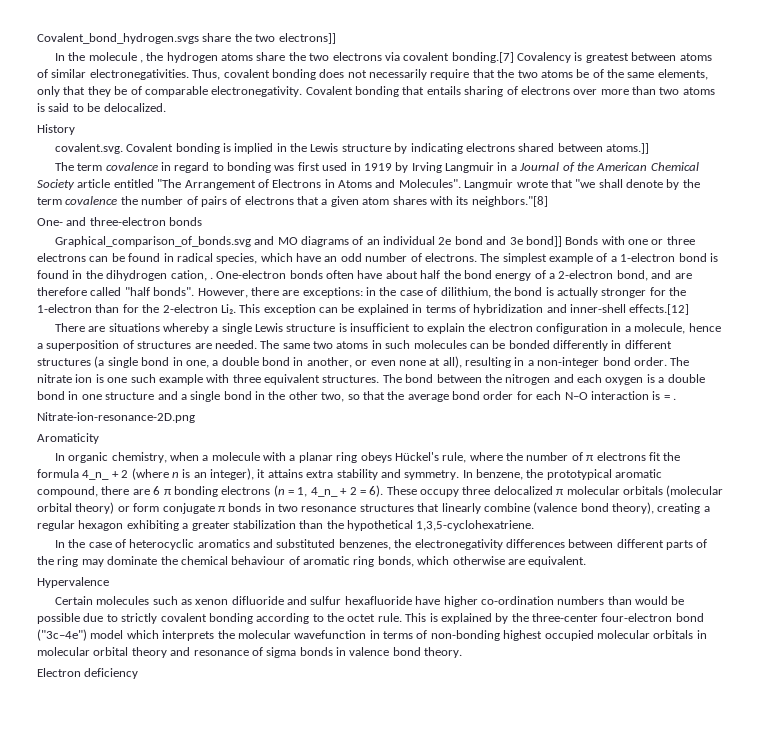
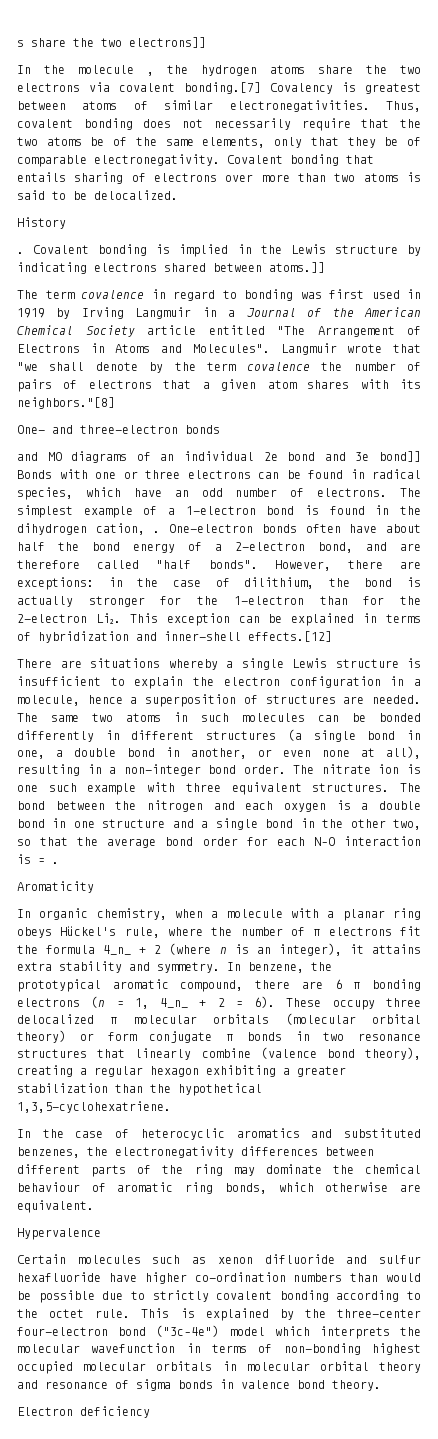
- Covalent_bond_hydrogen.svgs share the two electrons]]
+ s share the two electrons]]
- covalent.svg. Covalent bonding is implied in the Lewis structure by indicating electrons shared between atoms.]]
+ . Covalent bonding is implied in the Lewis structure by indicating electrons shared between atoms.]]
- Graphical_comparison_of_bonds.svg and MO diagrams of an individual 2e bond and 3e bond]] Bonds with one or three electrons can be found in radical species, which have an odd number of electrons.
+ and MO diagrams of an individual 2e bond and 3e bond]] Bonds with one or three electrons can be found in radical species, which have an odd number of electrons.
- Nitrate-ion-resonance-2D.png

